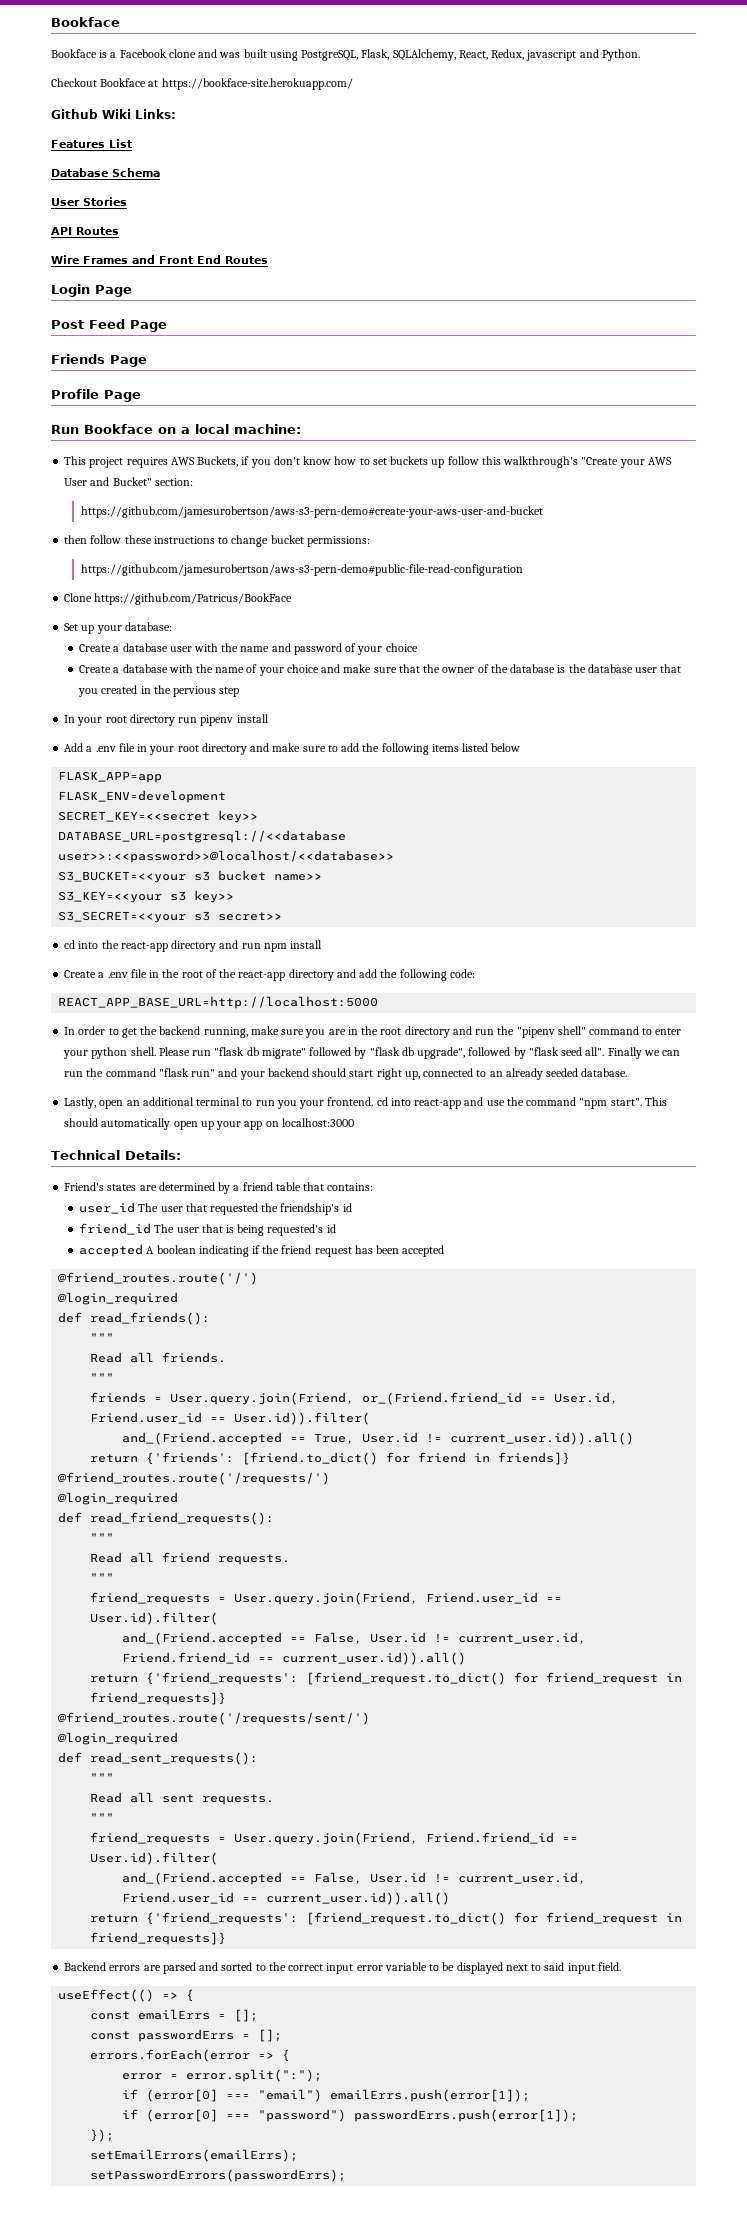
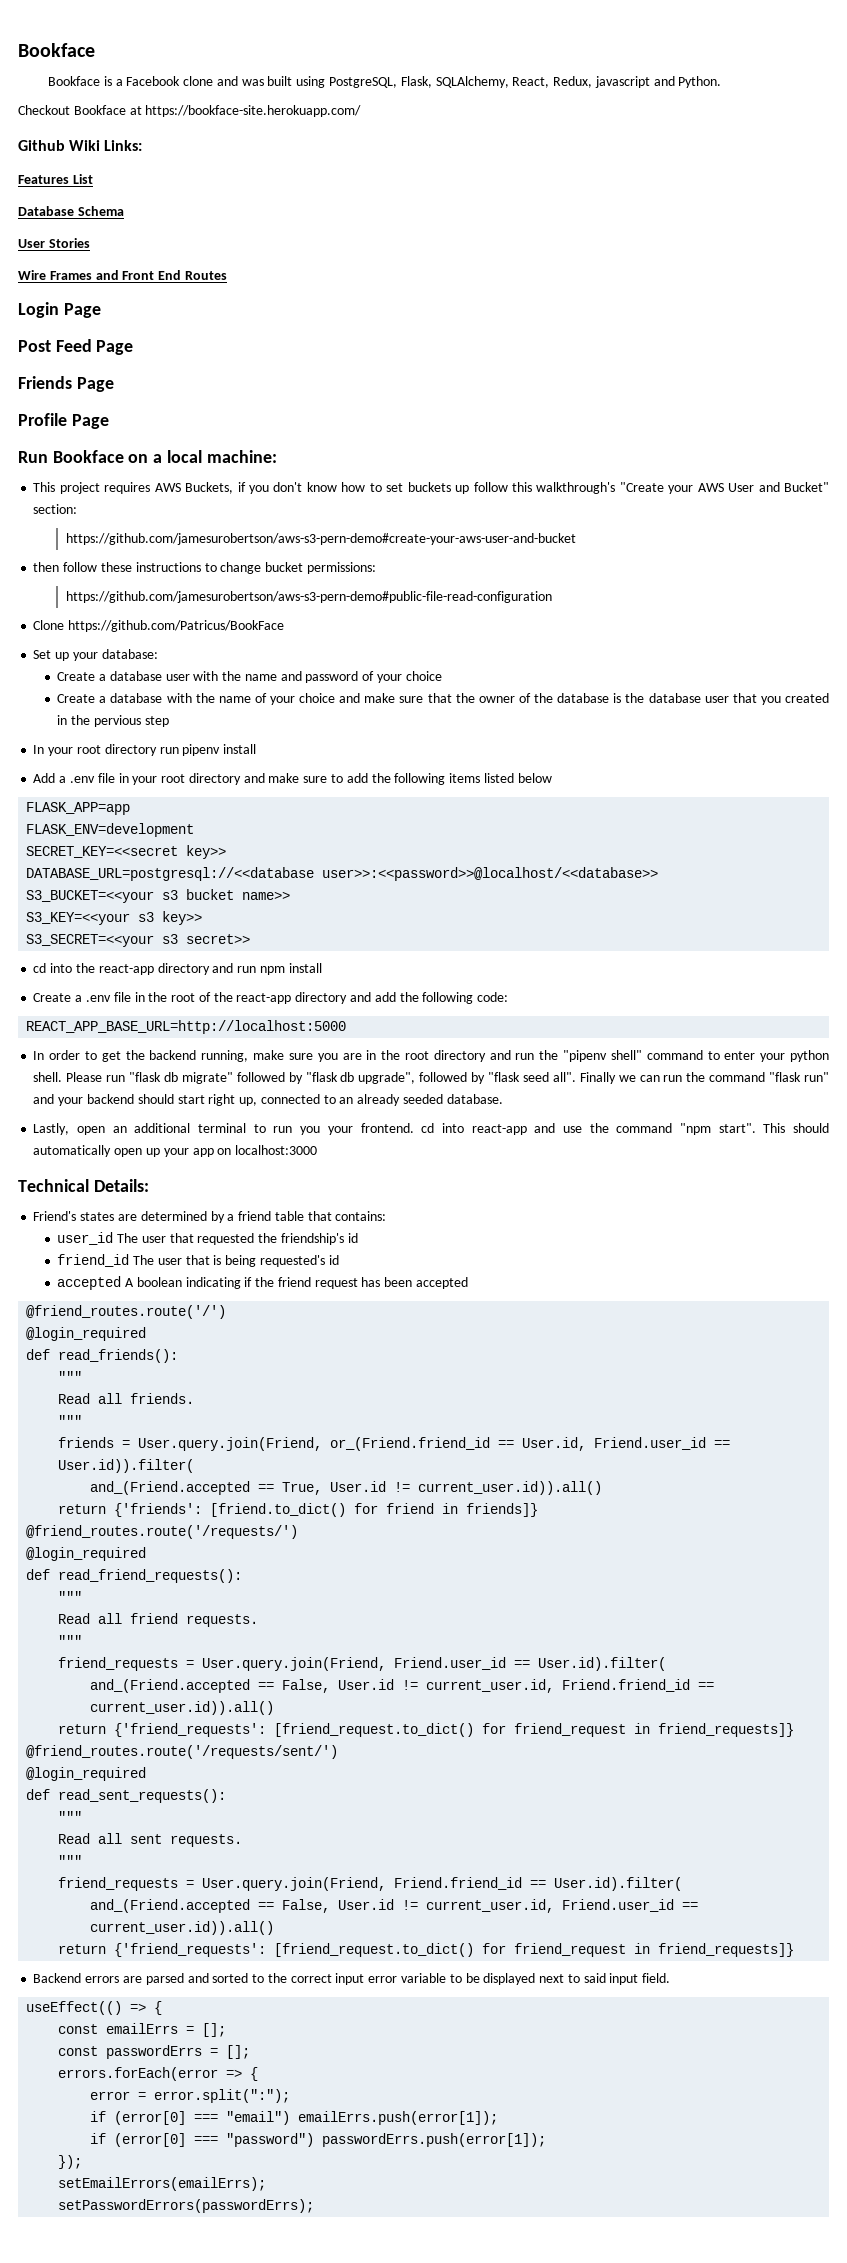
- API Routes

